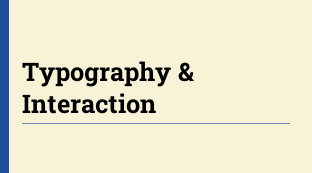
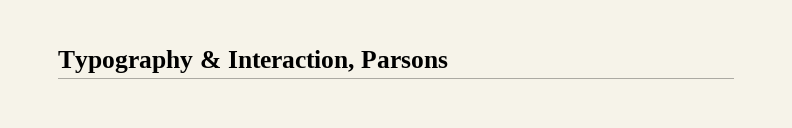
- Typography & Interaction
+ Typography & Interaction, Parsons

